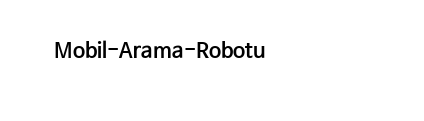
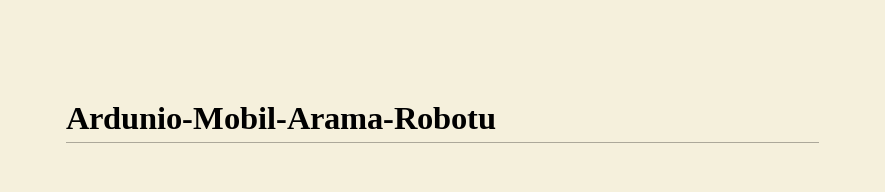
- Mobil-Arama-Robotu
+ Ardunio-Mobil-Arama-Robotu

